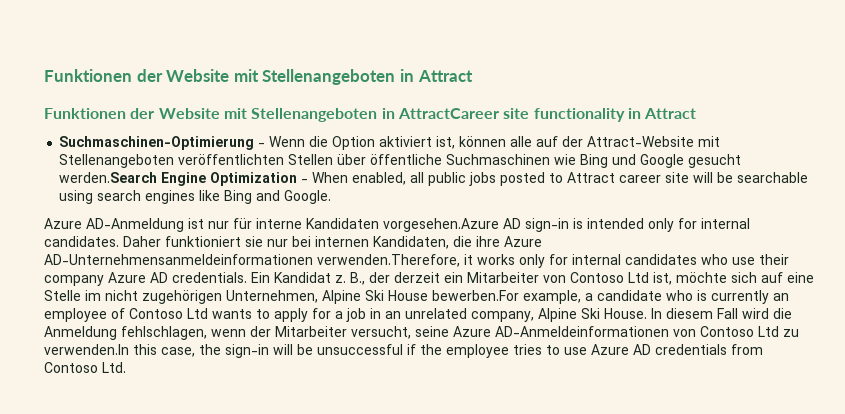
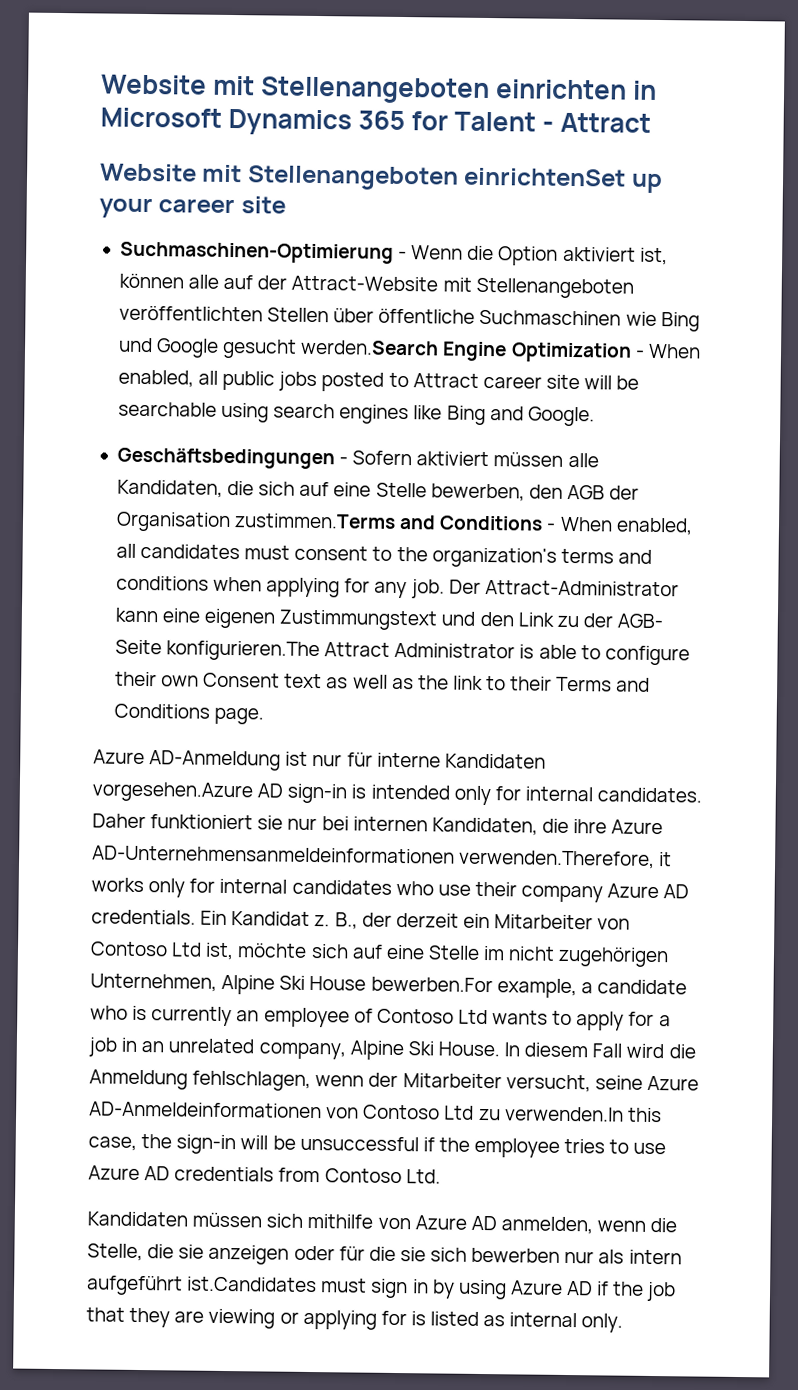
- Funktionen der Website mit Stellenangeboten in Attract
- Funktionen der Website mit Stellenangeboten in AttractCareer site functionality in Attract
+ Website mit Stellenangeboten einrichten in Microsoft Dynamics 365 for Talent - Attract
+ Website mit Stellenangeboten einrichtenSet up your career site
+ Geschäftsbedingungen - Sofern aktiviert müssen alle Kandidaten, die sich auf eine Stelle bewerben, den AGB der Organisation zustimmen.Terms and Conditions - When enabled, all candidates must consent to the organization's terms and conditions when applying for any job. Der Attract-Administrator kann eine eigenen Zustimmungstext und den Link zu der AGB- Seite konfigurieren.The Attract Administrator is able to configure their own Consent text as well as the link to their Terms and Conditions page.
+ Kandidaten müssen sich mithilfe von Azure AD anmelden, wenn die Stelle, die sie anzeigen oder für die sie sich bewerben nur als intern aufgeführt ist.Candidates must sign in by using Azure AD if the job that they are viewing or applying for is listed as internal only.

